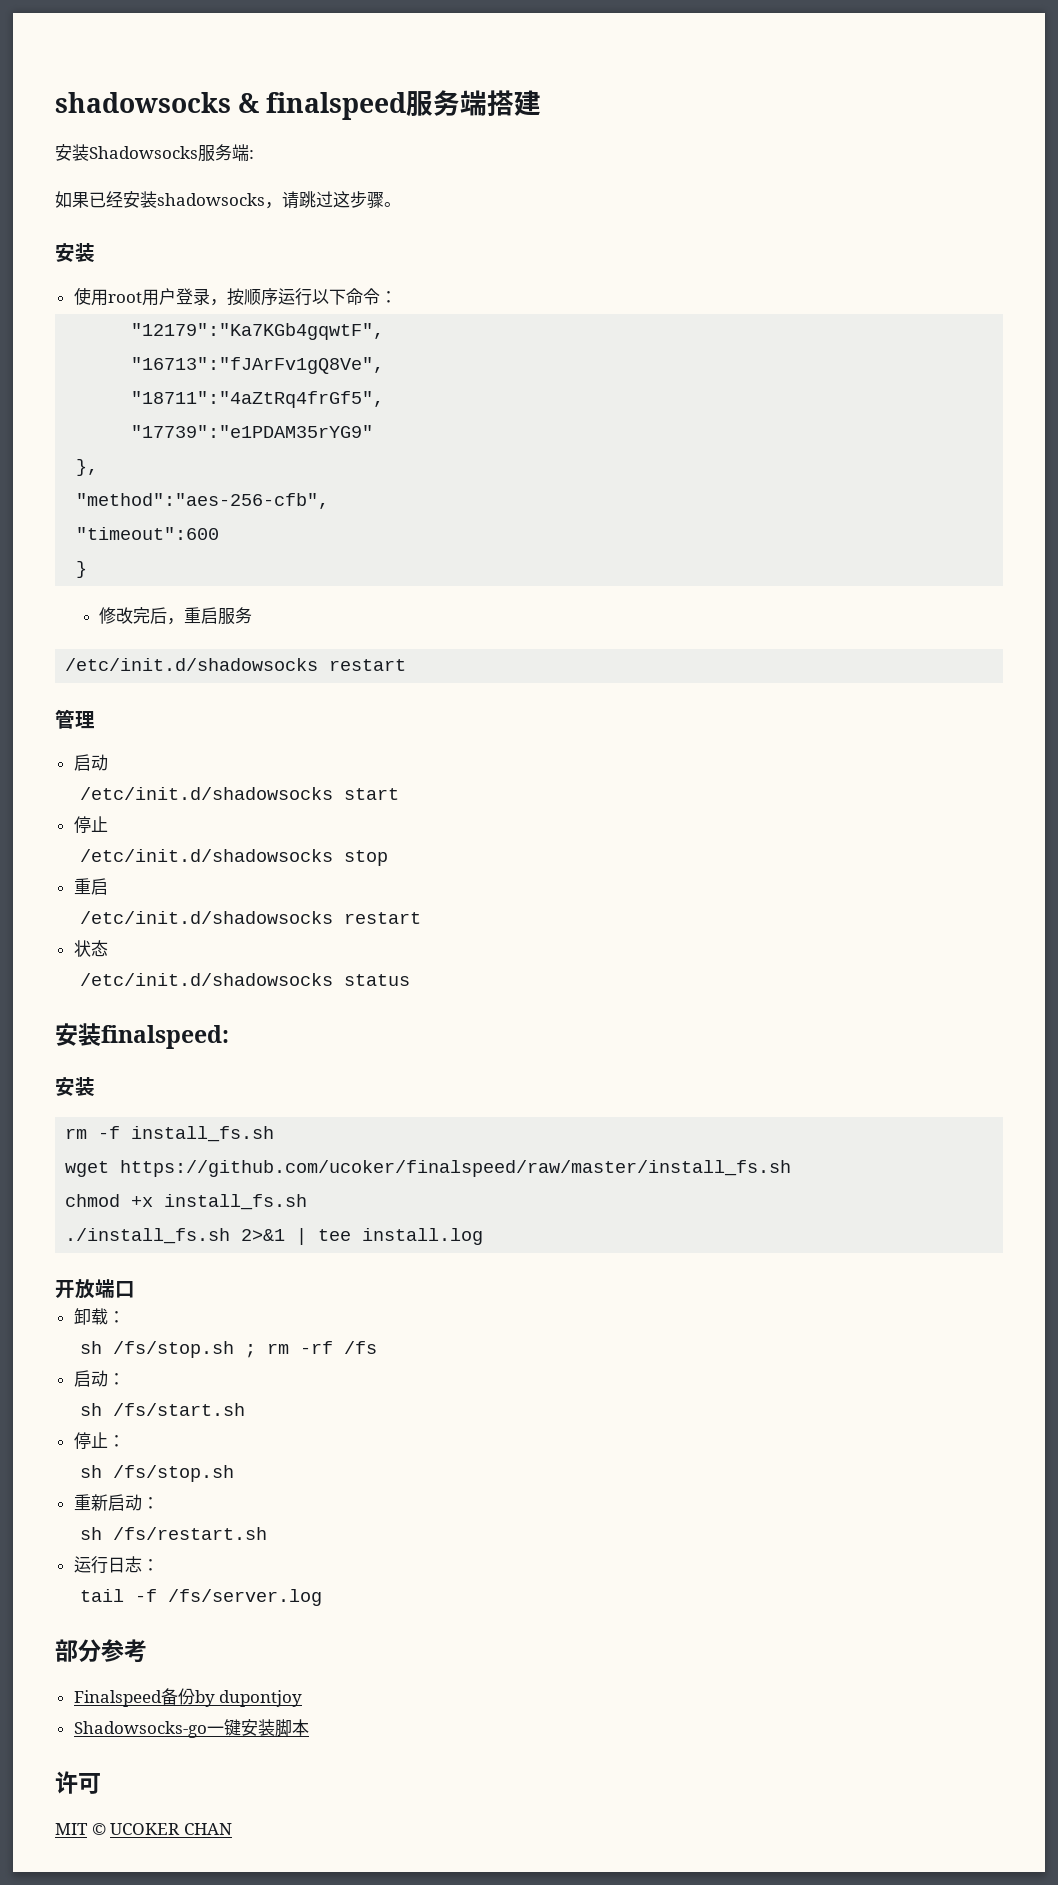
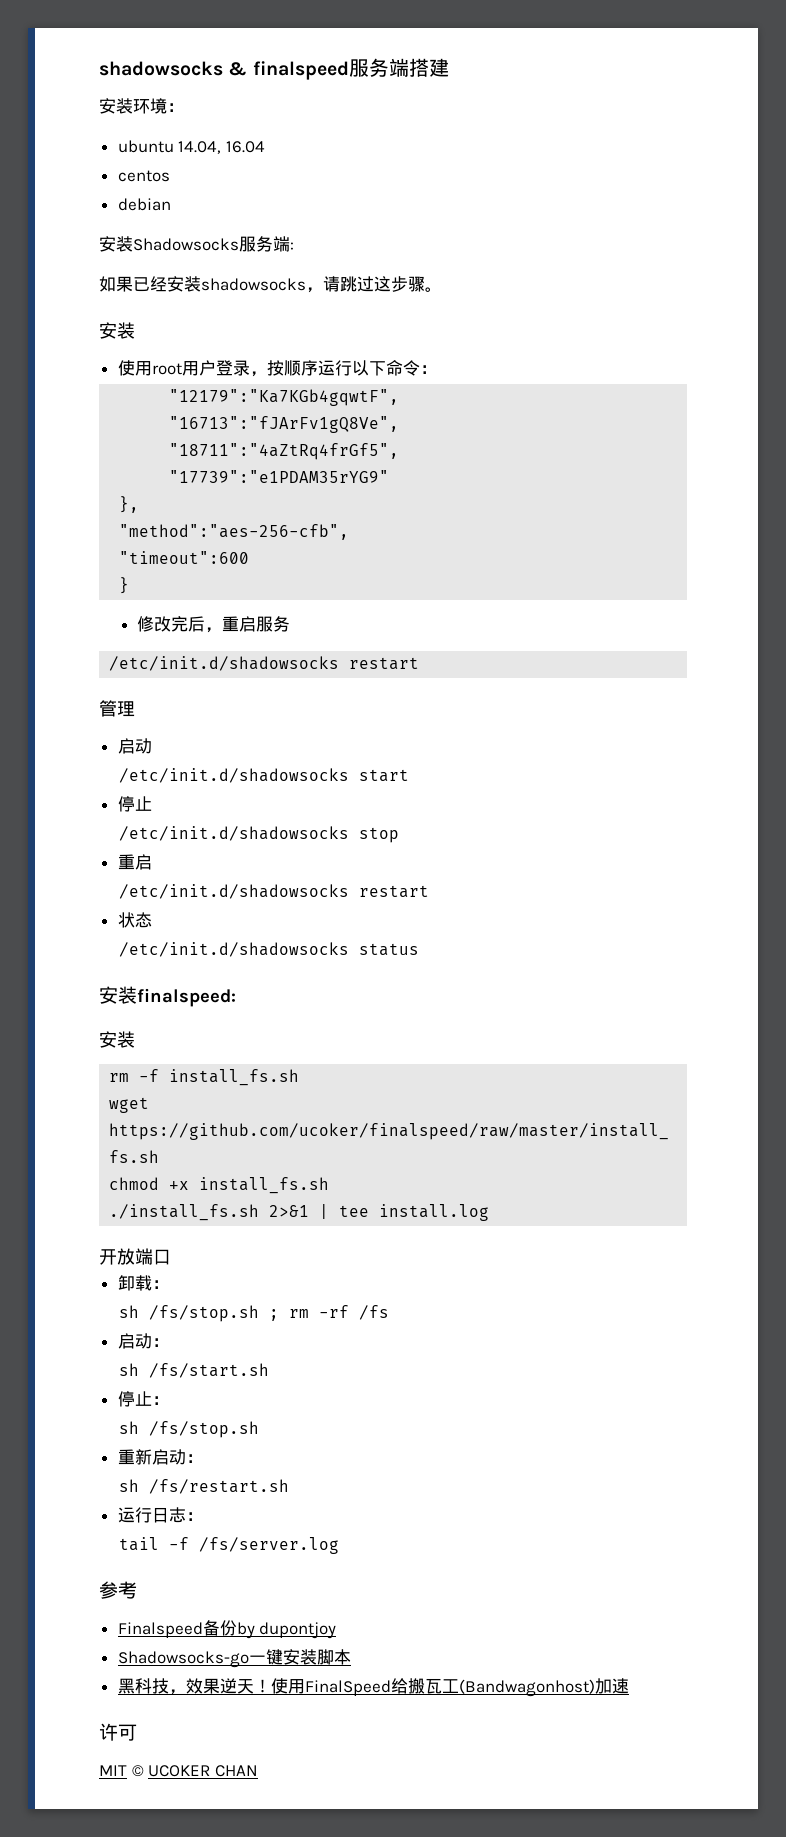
+ 安装环境：
+ ubuntu 14.04, 16.04
+ centos
+ debian
- 部分参考
+ 参考
+ 黑科技，效果逆天！使用FinalSpeed给搬瓦工(Bandwagonhost)加速

